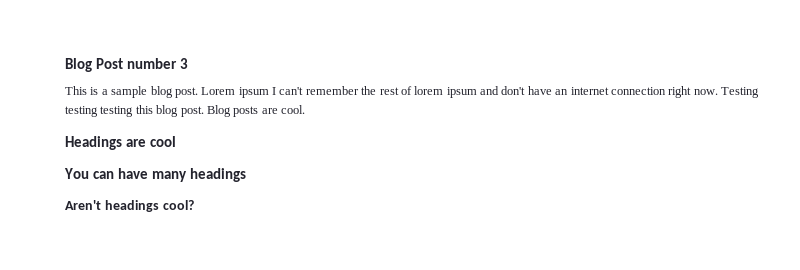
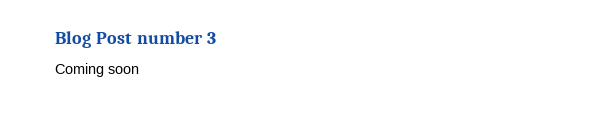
- This is a sample blog post. Lorem ipsum I can't remember the rest of lorem ipsum and don't have an internet connection right now. Testing testing testing this blog post. Blog posts are cool.
- Headings are cool
- You can have many headings
- Aren't headings cool?
+ Coming soon

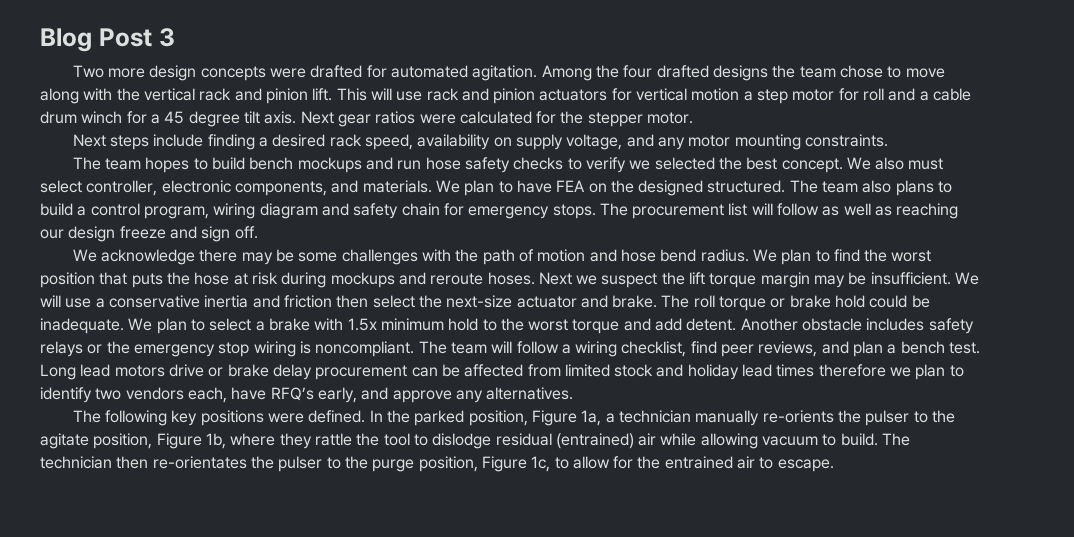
- Blog Post number 3
+ Blog Post 3
- Coming soon
+ Two more design concepts were drafted for automated agitation. Among the four drafted designs the team chose to move along with the vertical rack and pinion lift. This will use rack and pinion actuators for vertical motion a step motor for roll and a cable drum winch for a 45 degree tilt axis. Next gear ratios were calculated for the stepper motor.
+ Next steps include finding a desired rack speed, availability on supply voltage, and any motor mounting constraints.
+ The team hopes to build bench mockups and run hose safety checks to verify we selected the best concept. We also must select controller, electronic components, and materials. We plan to have FEA on the designed structured. The team also plans to build a control program, wiring diagram and safety chain for emergency stops. The procurement list will follow as well as reaching our design freeze and sign off.
+ We acknowledge there may be some challenges with the path of motion and hose bend radius. We plan to find the worst position that puts the hose at risk during mockups and reroute hoses. Next we suspect the lift torque margin may be insufficient. We will use a conservative inertia and friction then select the next-size actuator and brake. The roll torque or brake hold could be inadequate. We plan to select a brake with 1.5x minimum hold to the worst torque and add detent. Another obstacle includes safety relays or the emergency stop wiring is noncompliant. The team will follow a wiring checklist, find peer reviews, and plan a bench test. Long lead motors drive or brake delay procurement can be affected from limited stock and holiday lead times therefore we plan to identify two vendors each, have RFQ’s early, and approve any alternatives.
+ The following key positions were defined. In the parked position, Figure 1a, a technician manually re-orients the pulser to the agitate position, Figure 1b, where they rattle the tool to dislodge residual (entrained) air while allowing vacuum to build. The technician then re-orientates the pulser to the purge position, Figure 1c, to allow for the entrained air to escape.

